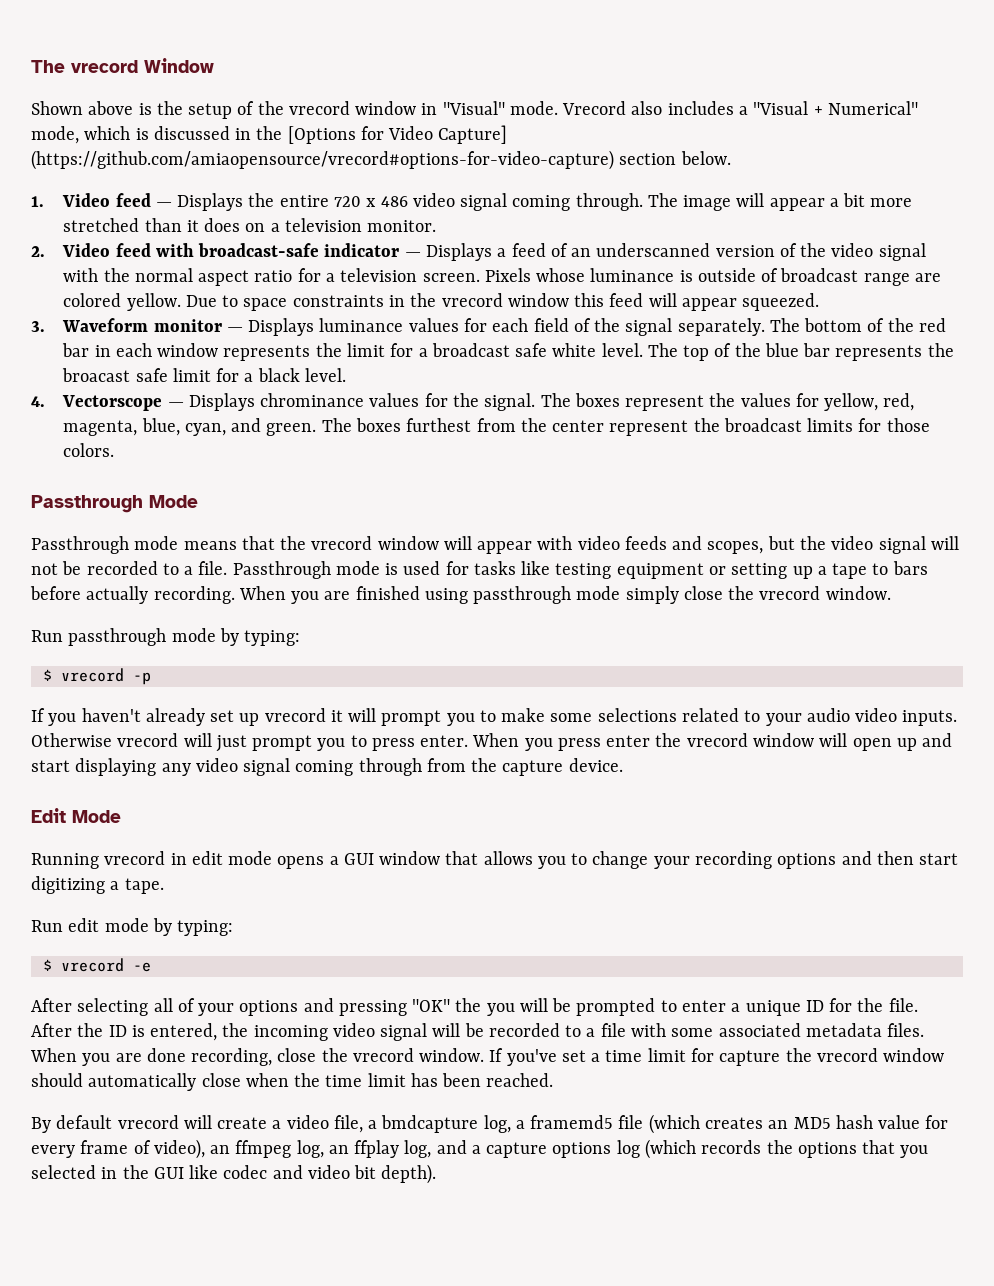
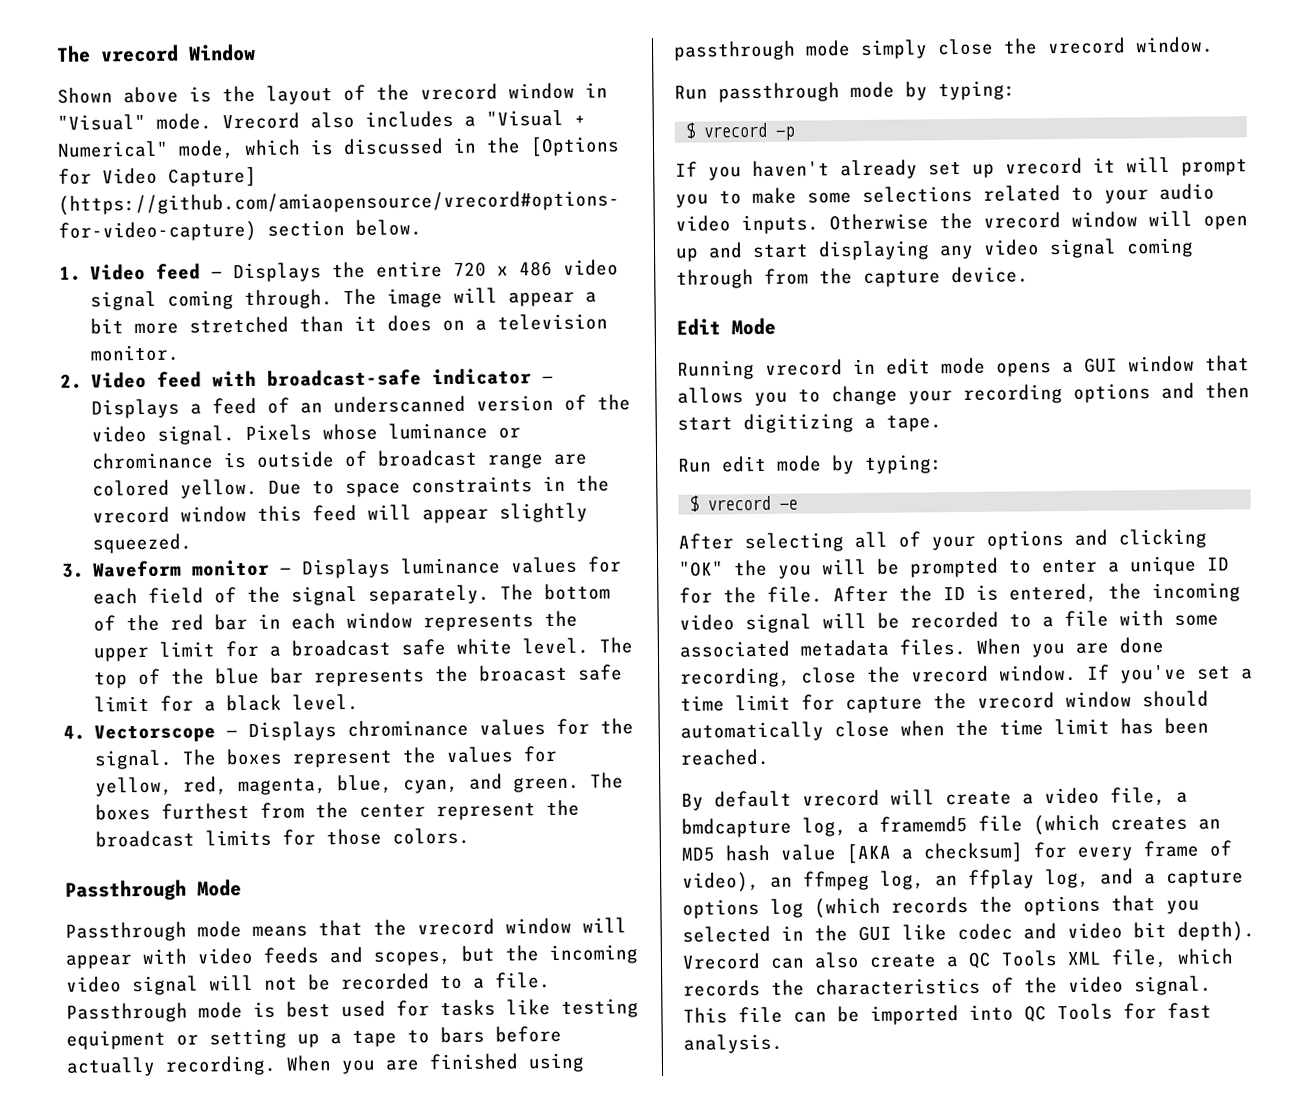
- Shown above is the setup of the vrecord window in "Visual" mode.
+ Shown above is the layout of the vrecord window in "Visual" mode.
- 2. Video feed with broadcast-safe indicator — Displays a feed of an underscanned version of the video signal with the normal aspect ratio for a television screen.
+ 2. Video feed with broadcast-safe indicator — Displays a feed of an underscanned version of the video signal.
- Pixels whose luminance is outside of broadcast range are colored yellow.
+ Pixels whose luminance or chrominance is outside of broadcast range are colored yellow.
- Due to space constraints in the vrecord window this feed will appear squeezed.
+ Due to space constraints in the vrecord window this feed will appear slightly squeezed.
- The bottom of the red bar in each window represents the limit for a broadcast safe white level.
+ The bottom of the red bar in each window represents the upper limit for a broadcast safe white level.
- Passthrough mode means that the vrecord window will appear with video feeds and scopes, but the video signal will not be recorded to a file.
+ Passthrough mode means that the vrecord window will appear with video feeds and scopes, but the incoming video signal will not be recorded to a file.
- Passthrough mode is used for tasks like testing equipment or setting up a tape to bars before actually recording.
+ Passthrough mode is best used for tasks like testing equipment or setting up a tape to bars before actually recording.
- Otherwise vrecord will just prompt you to press enter. When you press enter the vrecord window will open up and start displaying any video signal coming through from the capture device.
+ Otherwise the vrecord window will open up and start displaying any video signal coming through from the capture device.
- After selecting all of your options and pressing "OK" the you will be prompted to enter a unique ID for the file.
+ After selecting all of your options and clicking "OK" the you will be prompted to enter a unique ID for the file.
- By default vrecord will create a video file, a bmdcapture log, a framemd5 file (which creates an MD5 hash value for every frame of video), an ffmpeg log, an ffplay log, and a capture options log (which records the options that you selected in the GUI like codec and video bit depth).
+ By default vrecord will create a video file, a bmdcapture log, a framemd5 file (which creates an MD5 hash value [AKA a checksum] for every frame of video), an ffmpeg log, an ffplay log, and a capture options log (which records the options that you selected in the GUI like codec and video bit depth).
+ Vrecord can also create a QC Tools XML file, which records the characteristics of the video signal. This file can be imported into QC Tools for fast analysis.

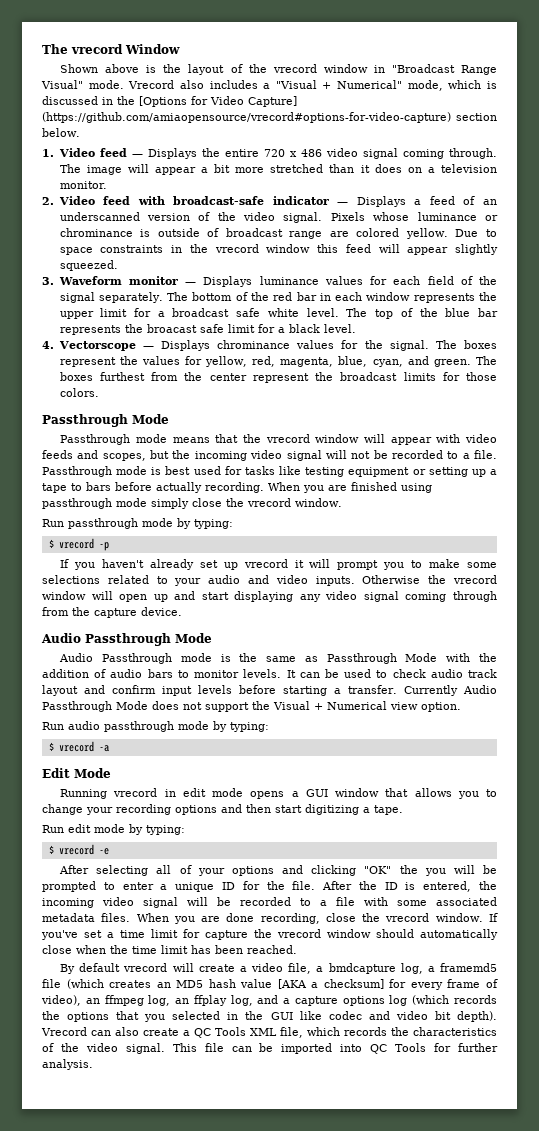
- Shown above is the layout of the vrecord window in "Visual" mode.
+ Shown above is the layout of the vrecord window in "Broadcast Range Visual" mode.
- If you haven't already set up vrecord it will prompt you to make some selections related to your audio video inputs.
+ If you haven't already set up vrecord it will prompt you to make some selections related to your audio and video inputs.
  Otherwise the vrecord window will open up and start displaying any video signal coming through from the capture device.
+ Audio Passthrough Mode
+ Audio Passthrough mode is the same as Passthrough Mode with the addition of audio bars to monitor levels. It can be used to check audio track layout and confirm input levels before starting a transfer. Currently Audio Passthrough Mode does not support the Visual + Numerical view option.
+ Run audio passthrough mode by typing:
+ $ vrecord -a
- This file can be imported into QC Tools for fast analysis.
+ This file can be imported into QC Tools for further analysis.

